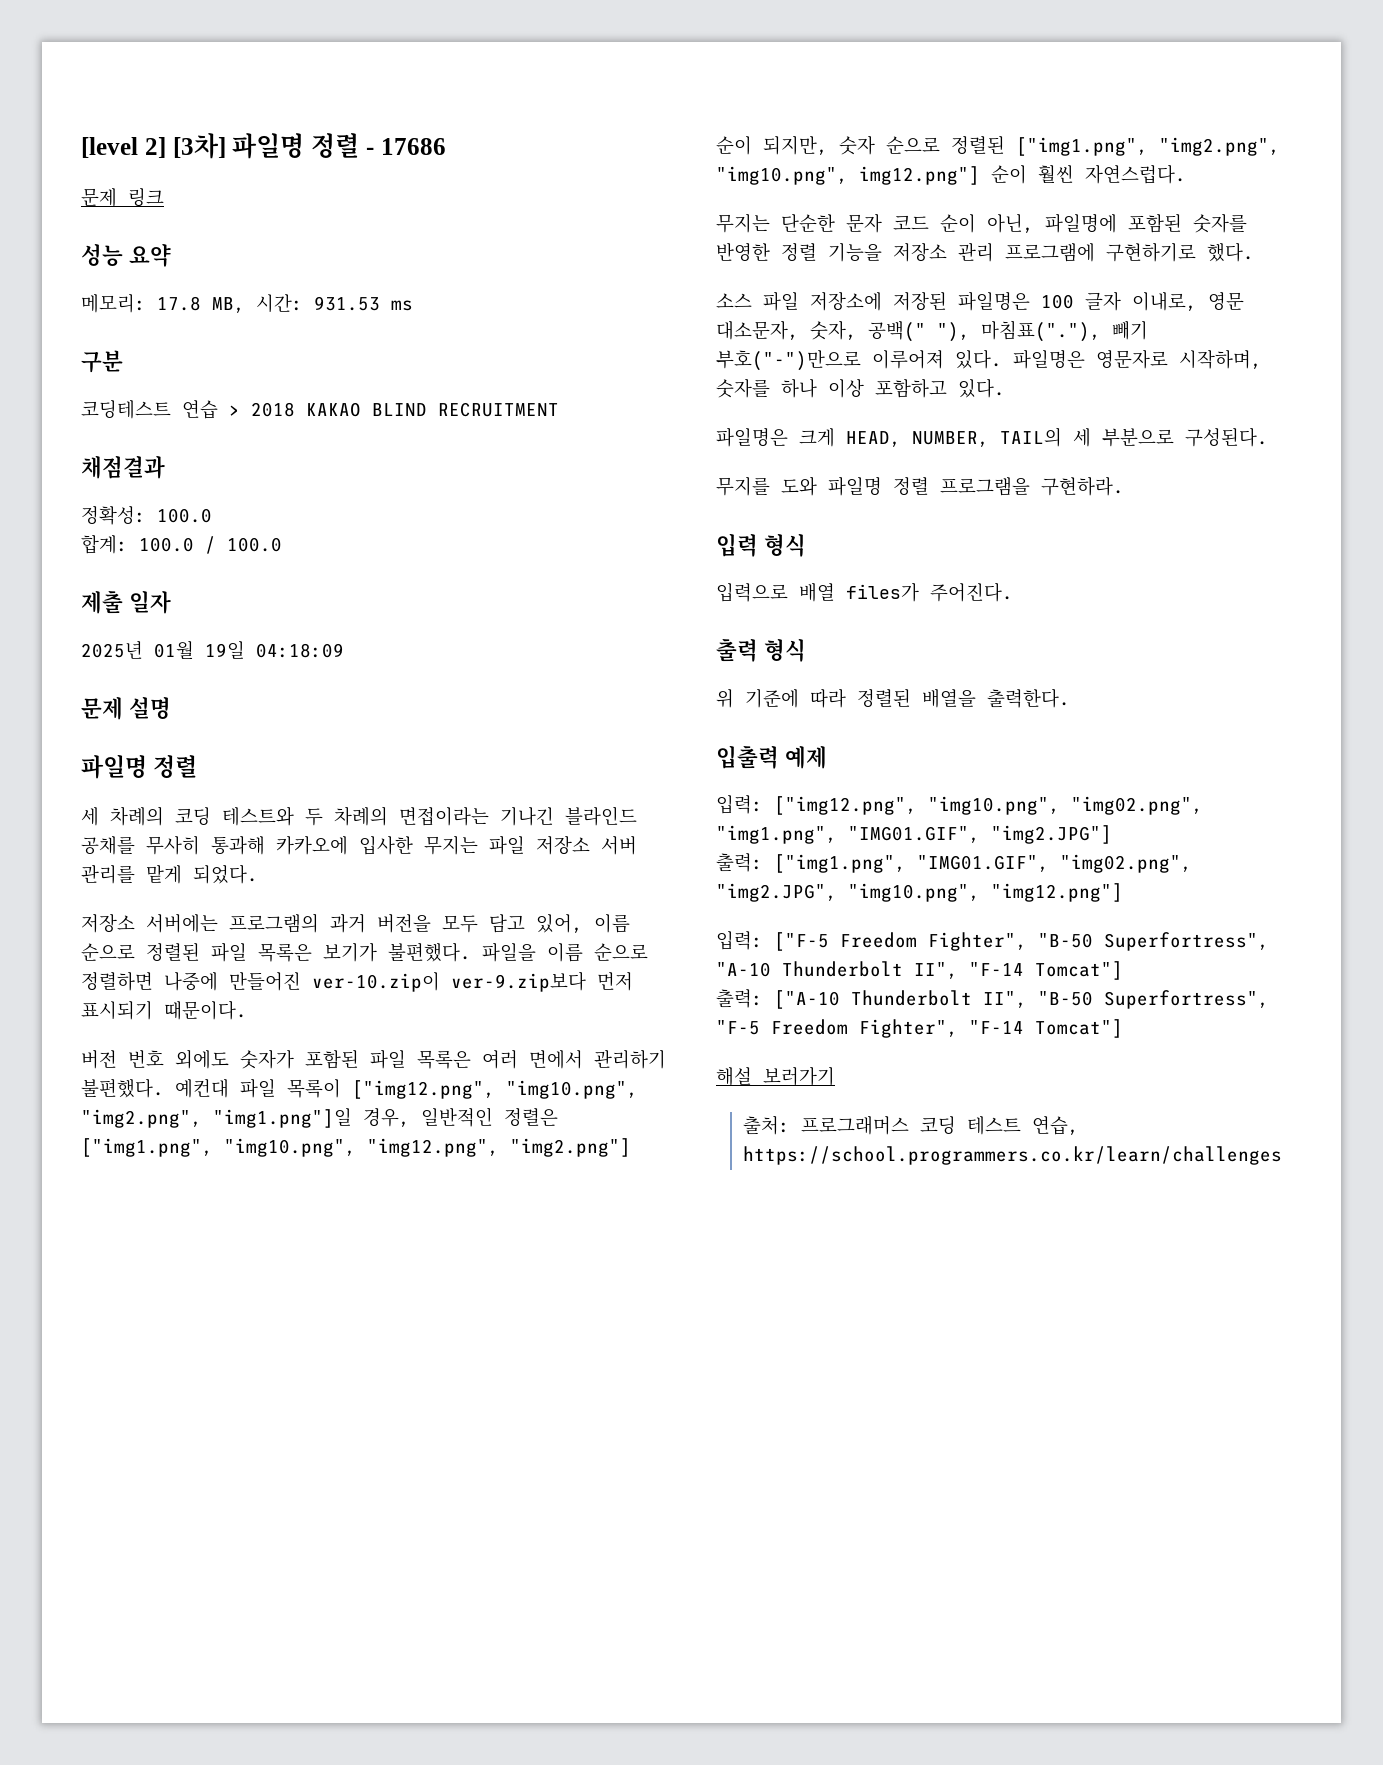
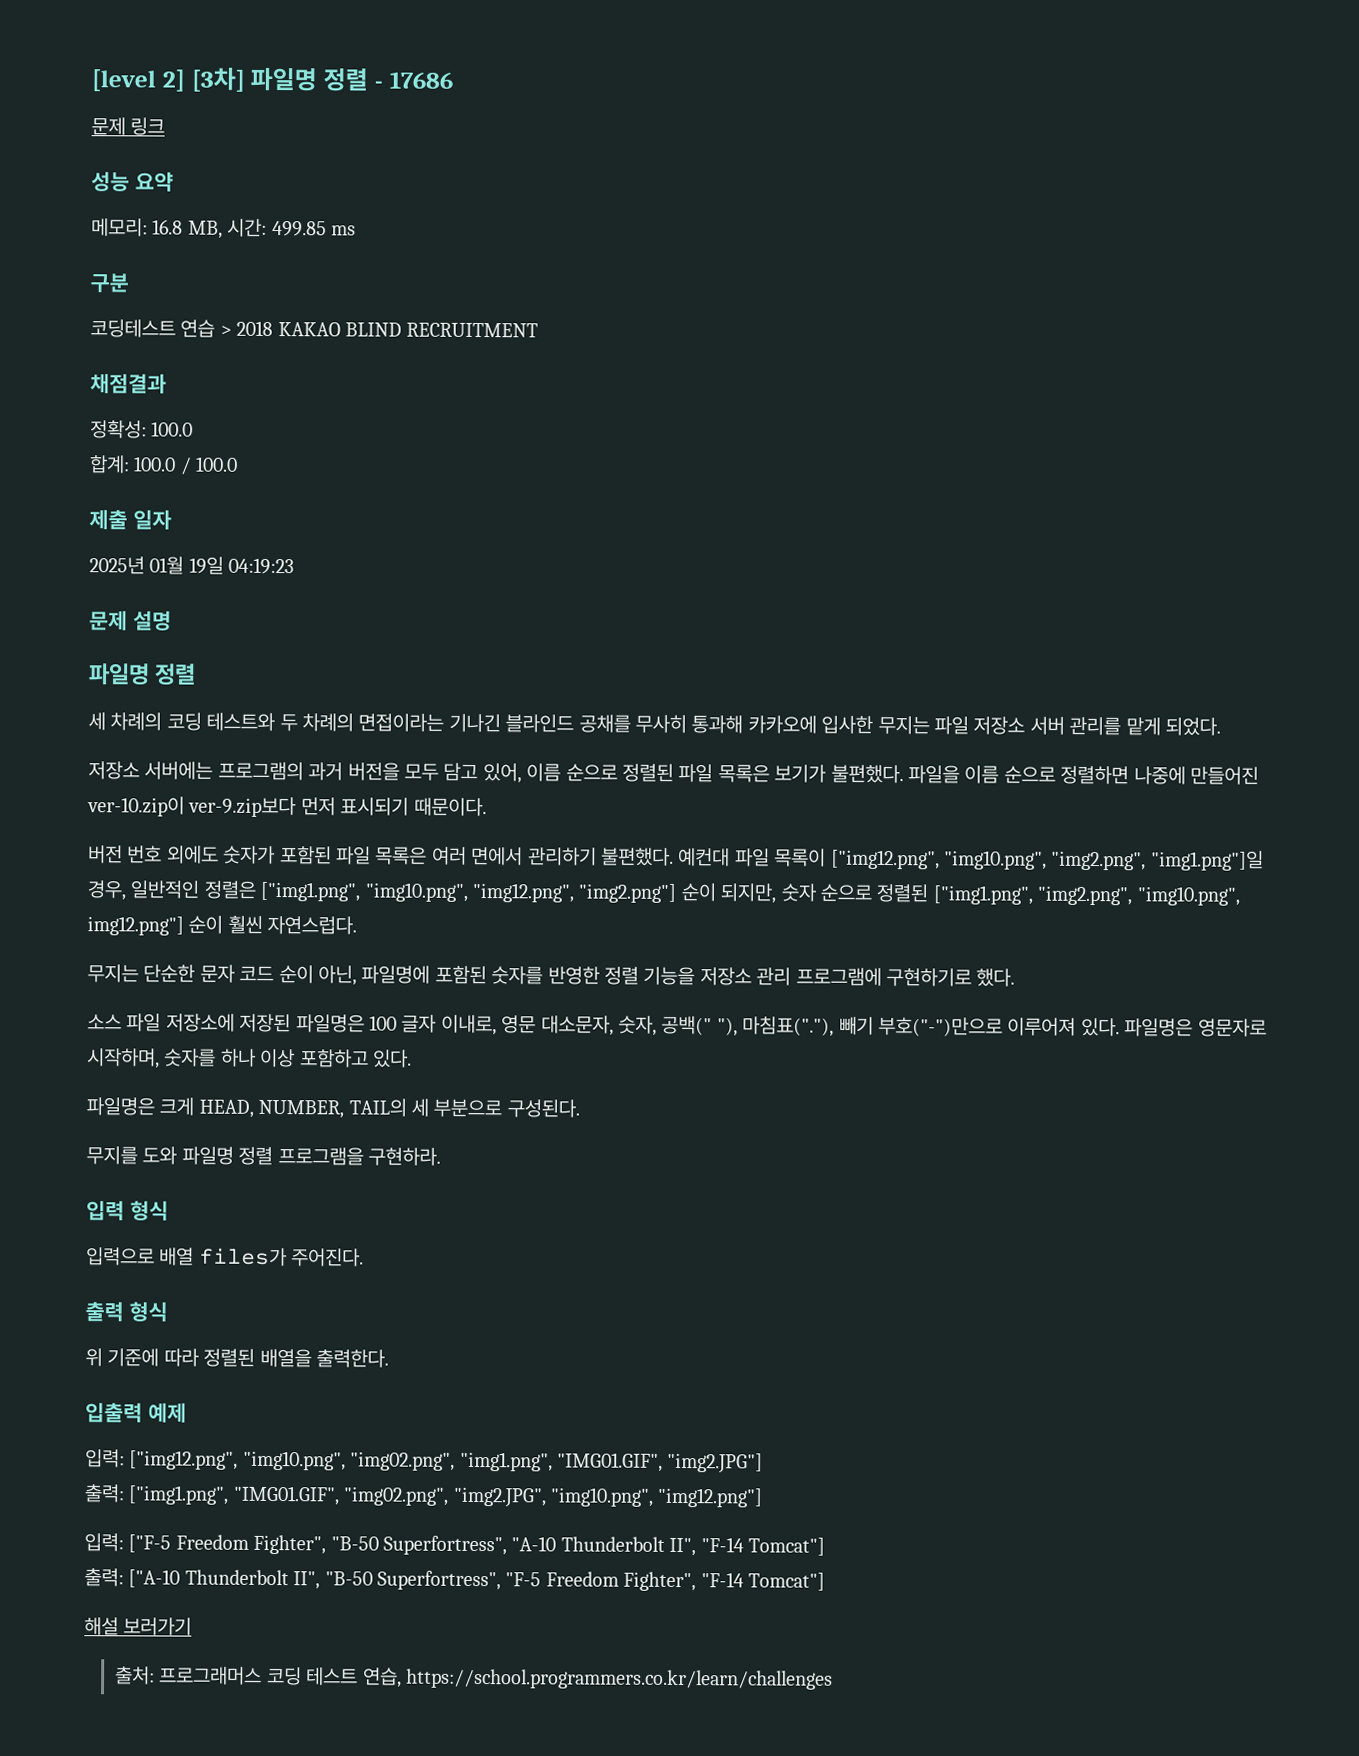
- 메모리: 17.8 MB, 시간: 931.53 ms
+ 메모리: 16.8 MB, 시간: 499.85 ms
- 2025년 01월 19일 04:18:09
+ 2025년 01월 19일 04:19:23

